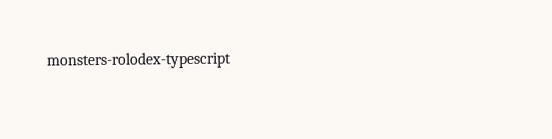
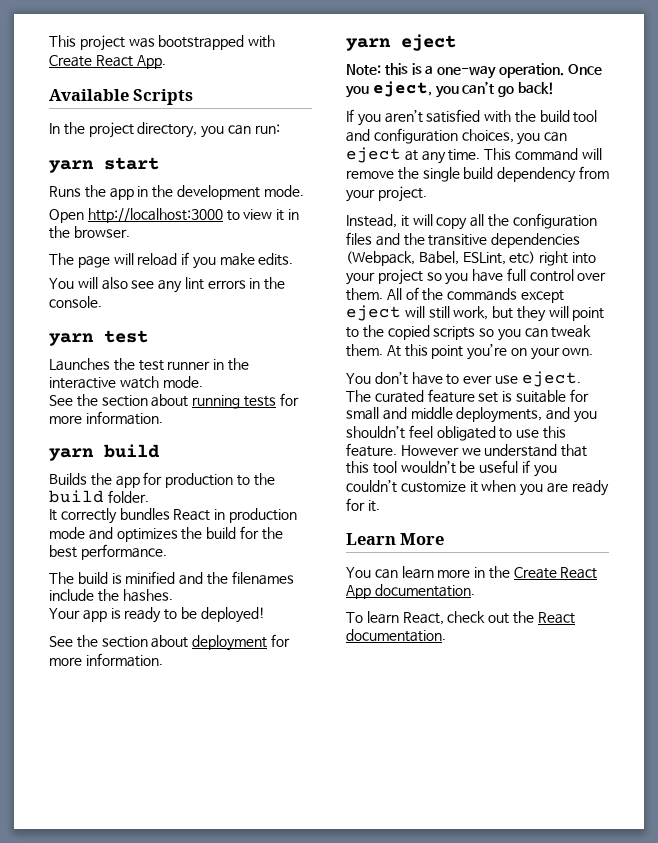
- monsters-rolodex-typescript
+ This project was bootstrapped with Create React App.
+ Available Scripts
+ In the project directory, you can run:
+ yarn start
+ Runs the app in the development mode.
+ Open http://localhost:3000 to view it in the browser.
+ The page will reload if you make edits.
+ You will also see any lint errors in the console.
+ yarn test
+ Launches the test runner in the interactive watch mode.
+ See the section about running tests for more information.
+ yarn build
+ Builds the app for production to the build folder.
+ It correctly bundles React in production mode and optimizes the build for the best performance.
+ The build is minified and the filenames include the hashes.
+ Your app is ready to be deployed!
+ See the section about deployment for more information.
+ yarn eject
+ Note: this is a one-way operation. Once you eject, you can’t go back!
+ If you aren’t satisfied with the build tool and configuration choices, you can eject at any time. This command will remove the single build dependency from your project.
+ Instead, it will copy all the configuration files and the transitive dependencies (Webpack, Babel, ESLint, etc) right into your project so you have full control over them. All of the commands except eject will still work, but they will point to the copied scripts so you can tweak them. At this point you’re on your own.
+ You don’t have to ever use eject. The curated feature set is suitable for small and middle deployments, and you shouldn’t feel obligated to use this feature. However we understand that this tool wouldn’t be useful if you couldn’t customize it when you are ready for it.
+ Learn More
+ You can learn more in the Create React App documentation.
+ To learn React, check out the React documentation.

